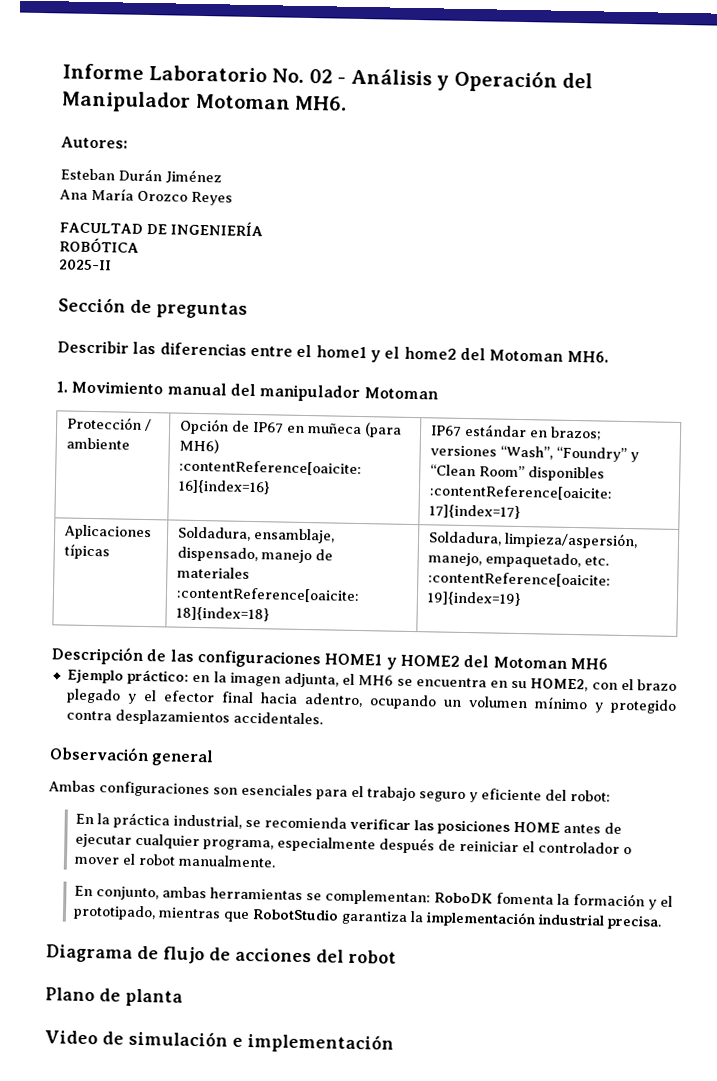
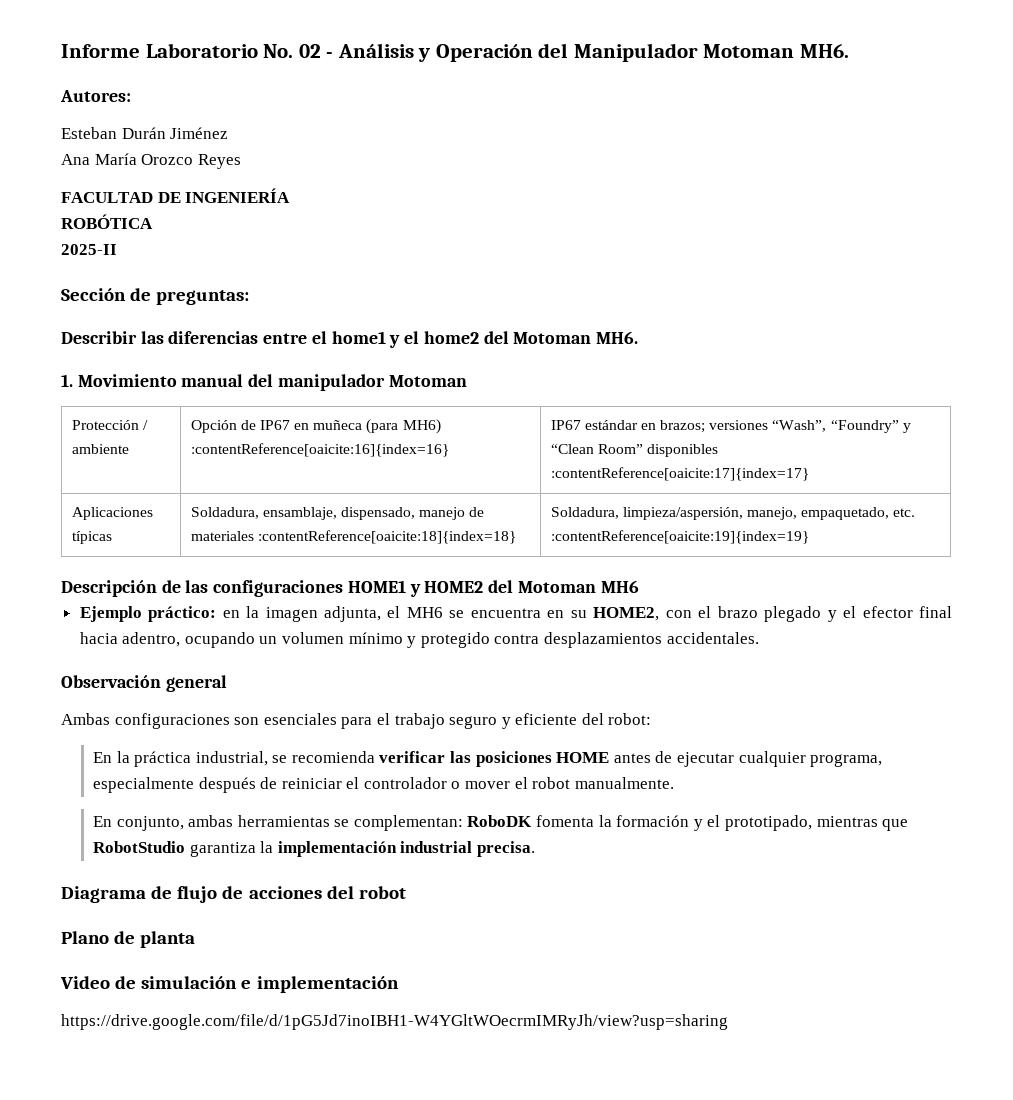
- Sección de preguntas
+ Sección de preguntas:
+ https://drive.google.com/file/d/1pG5Jd7inoIBH1-W4YGltWOecrmIMRyJh/view?usp=sharing

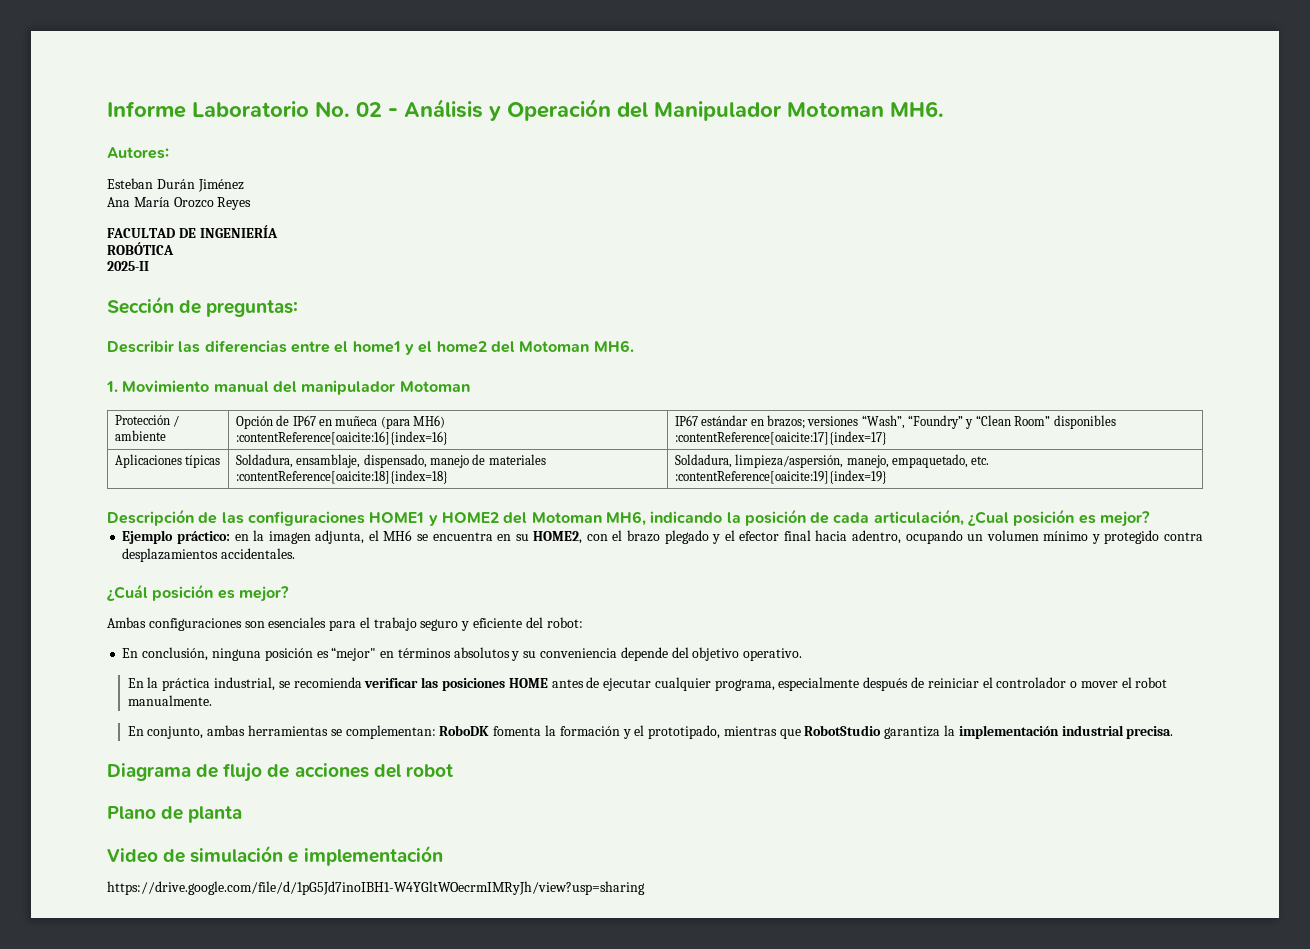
- Descripción de las configuraciones HOME1 y HOME2 del Motoman MH6
+ Descripción de las configuraciones HOME1 y HOME2 del Motoman MH6, indicando la posición de cada articulación, ¿Cual posición es mejor?
- Observación general
+ ¿Cuál posición es mejor?
+ En conclusión, ninguna posición es “mejor" en términos absolutos y su conveniencia depende del objetivo operativo.

